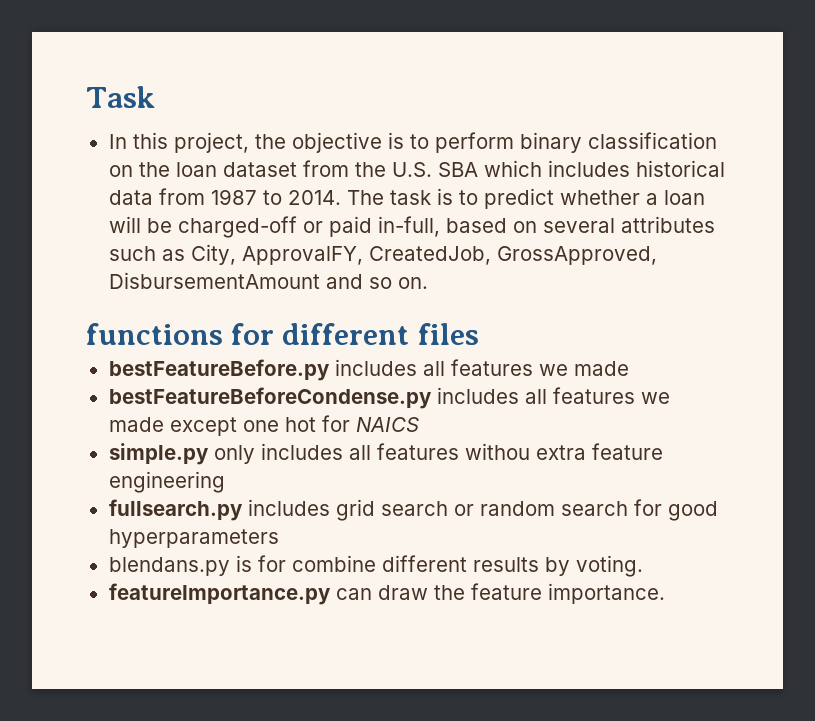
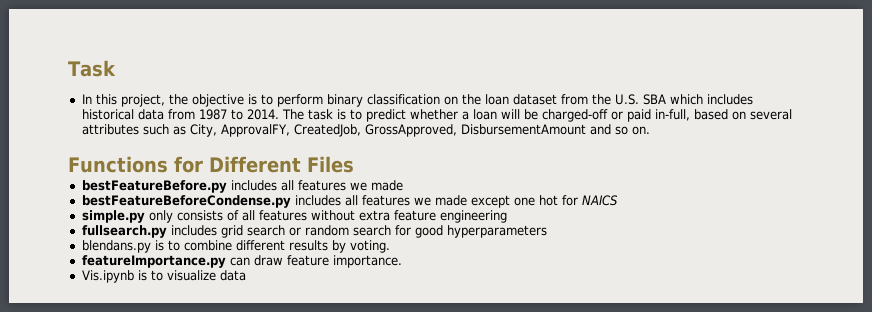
- functions for different files
+ Functions for Different Files
- simple.py only includes all features withou extra feature engineering
+ simple.py only consists of all features without extra feature engineering
- blendans.py is for combine different results by voting.
+ blendans.py is to combine different results by voting.
- featureImportance.py can draw the feature importance.
+ featureImportance.py can draw feature importance.
+ Vis.ipynb is to visualize data

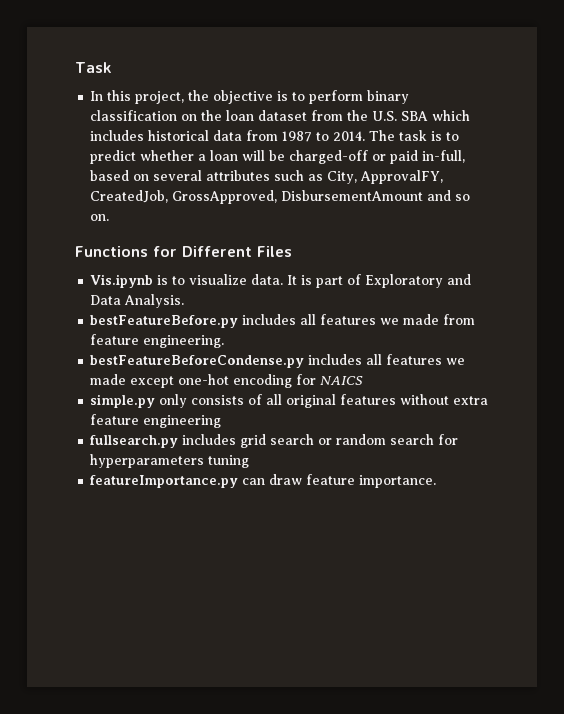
+ Vis.ipynb is to visualize data. It is part of Exploratory and Data Analysis.
- bestFeatureBefore.py includes all features we made
+ bestFeatureBefore.py includes all features we made from feature engineering.
- bestFeatureBeforeCondense.py includes all features we made except one hot for NAICS
+ bestFeatureBeforeCondense.py includes all features we made except one-hot encoding for NAICS
- simple.py only consists of all features without extra feature engineering
+ simple.py only consists of all original features without extra feature engineering
- fullsearch.py includes grid search or random search for good hyperparameters
- blendans.py is to combine different results by voting.
+ fullsearch.py includes grid search or random search for hyperparameters tuning
- Vis.ipynb is to visualize data

